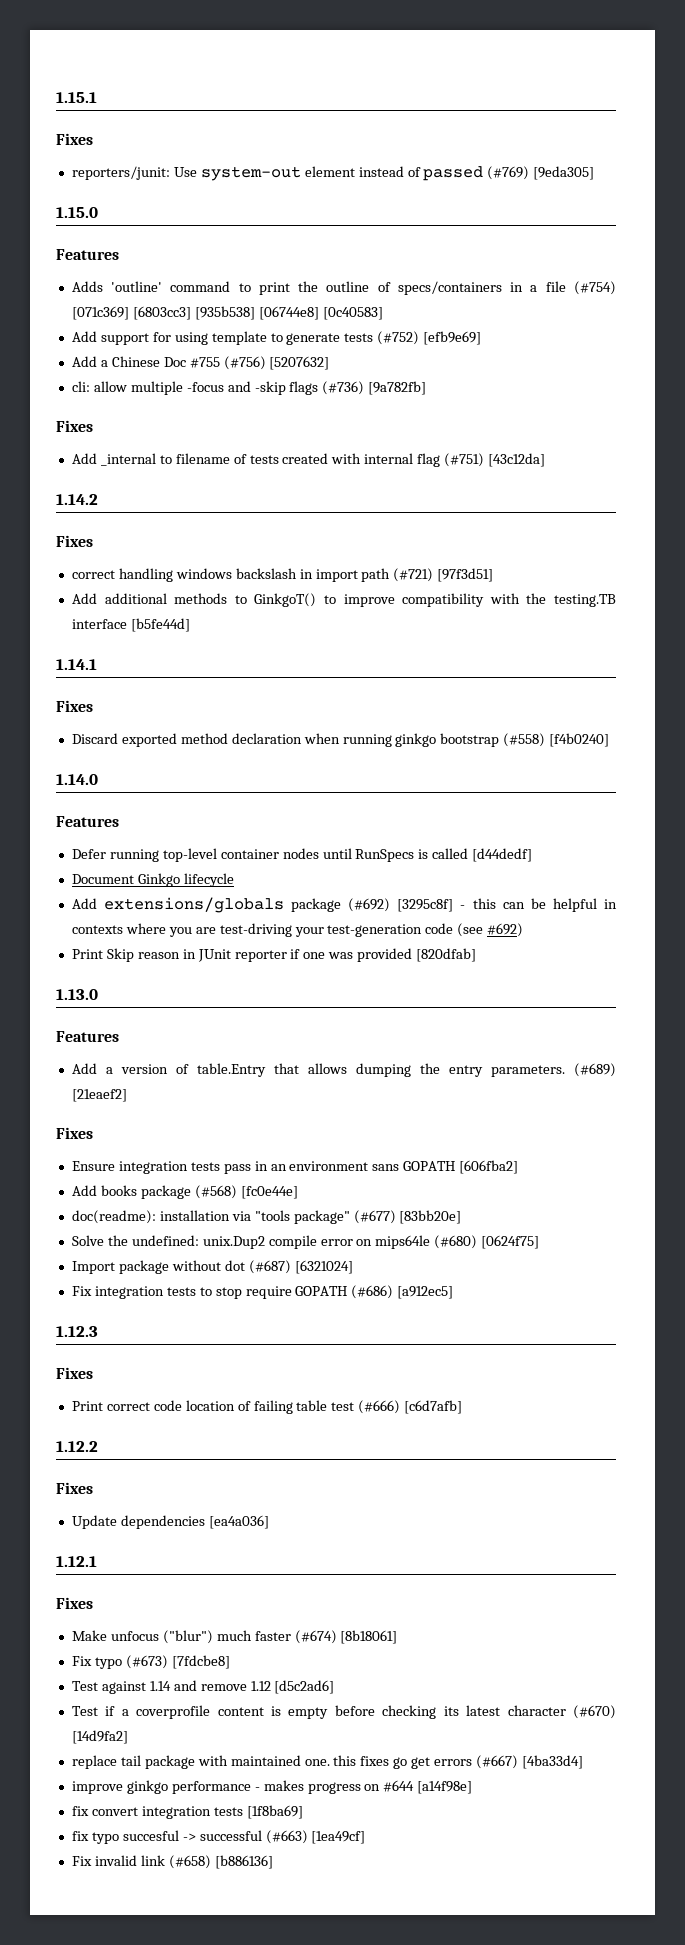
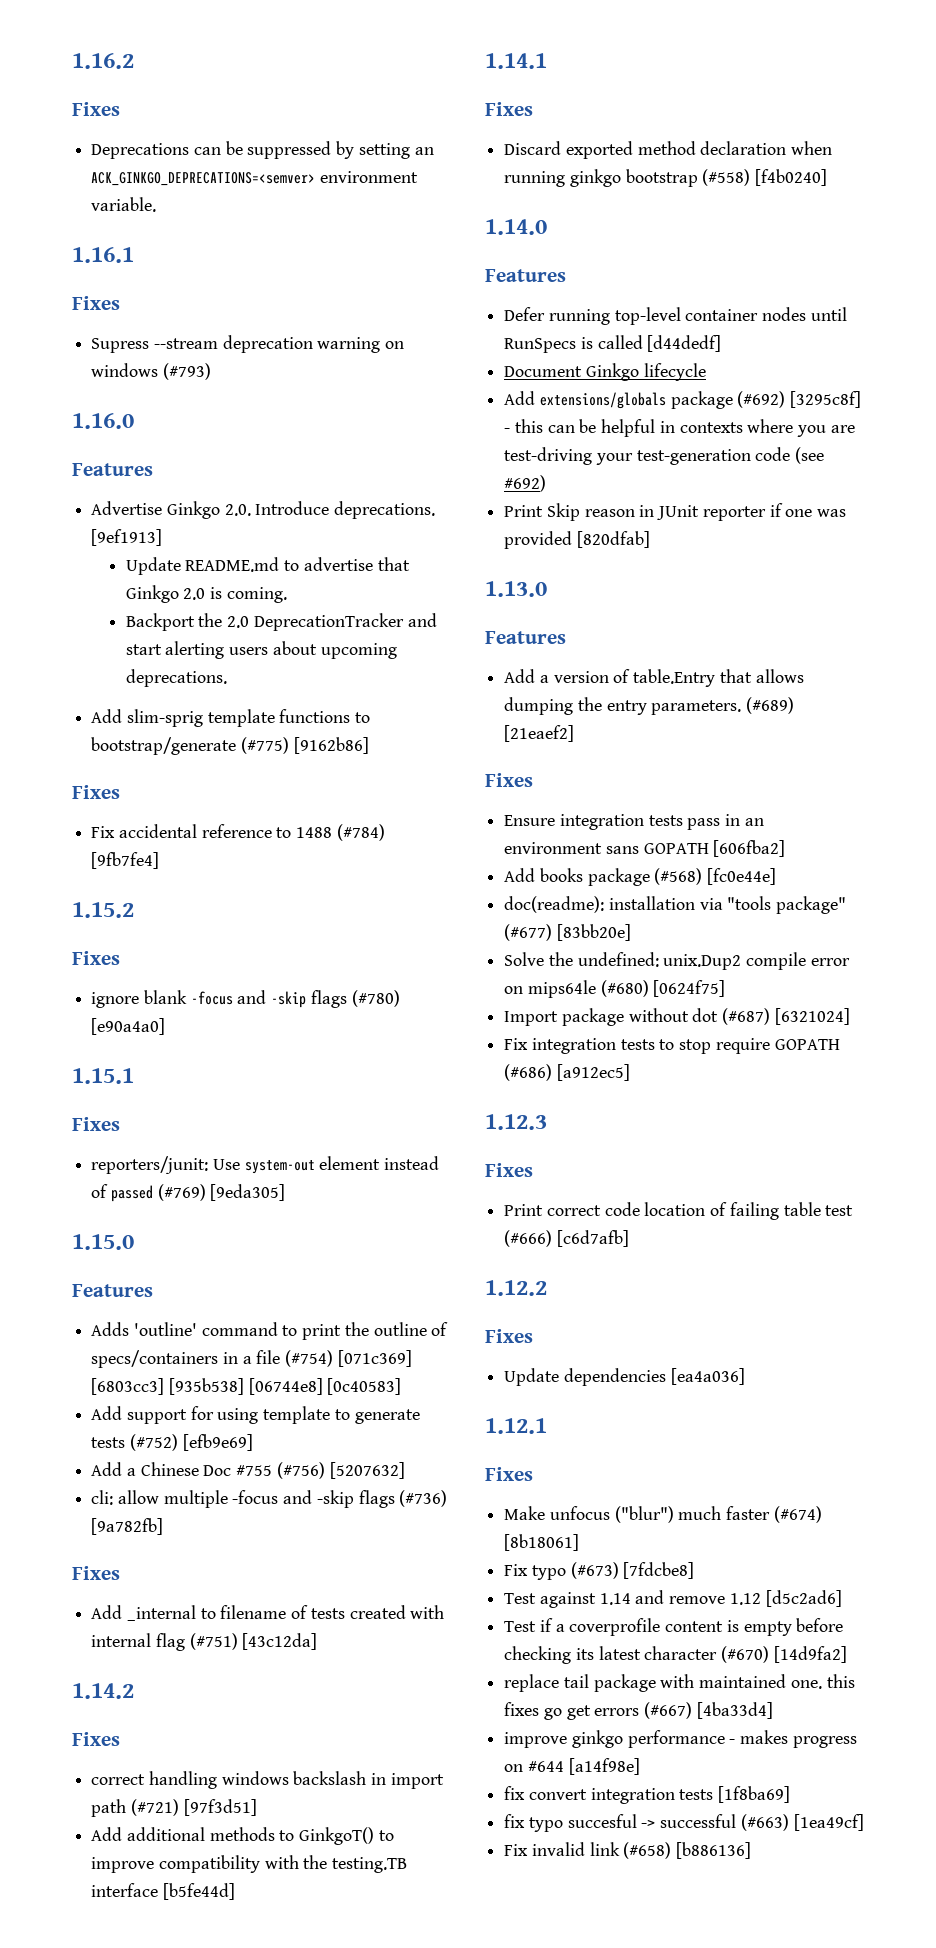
+ 1.16.2
+ Fixes
+ Deprecations can be suppressed by setting an ACK_GINKGO_DEPRECATIONS=<semver> environment variable.
+ 1.16.1
+ Fixes
+ Supress --stream deprecation warning on windows (#793)
+ 1.16.0
+ Features
+ Advertise Ginkgo 2.0. Introduce deprecations. [9ef1913]
+ Update README.md to advertise that Ginkgo 2.0 is coming.
+ Backport the 2.0 DeprecationTracker and start alerting users about upcoming deprecations.
+ Add slim-sprig template functions to bootstrap/generate (#775) [9162b86]
+ Fixes
+ Fix accidental reference to 1488 (#784) [9fb7fe4]
+ 1.15.2
+ Fixes
+ ignore blank -focus and -skip flags (#780) [e90a4a0]

